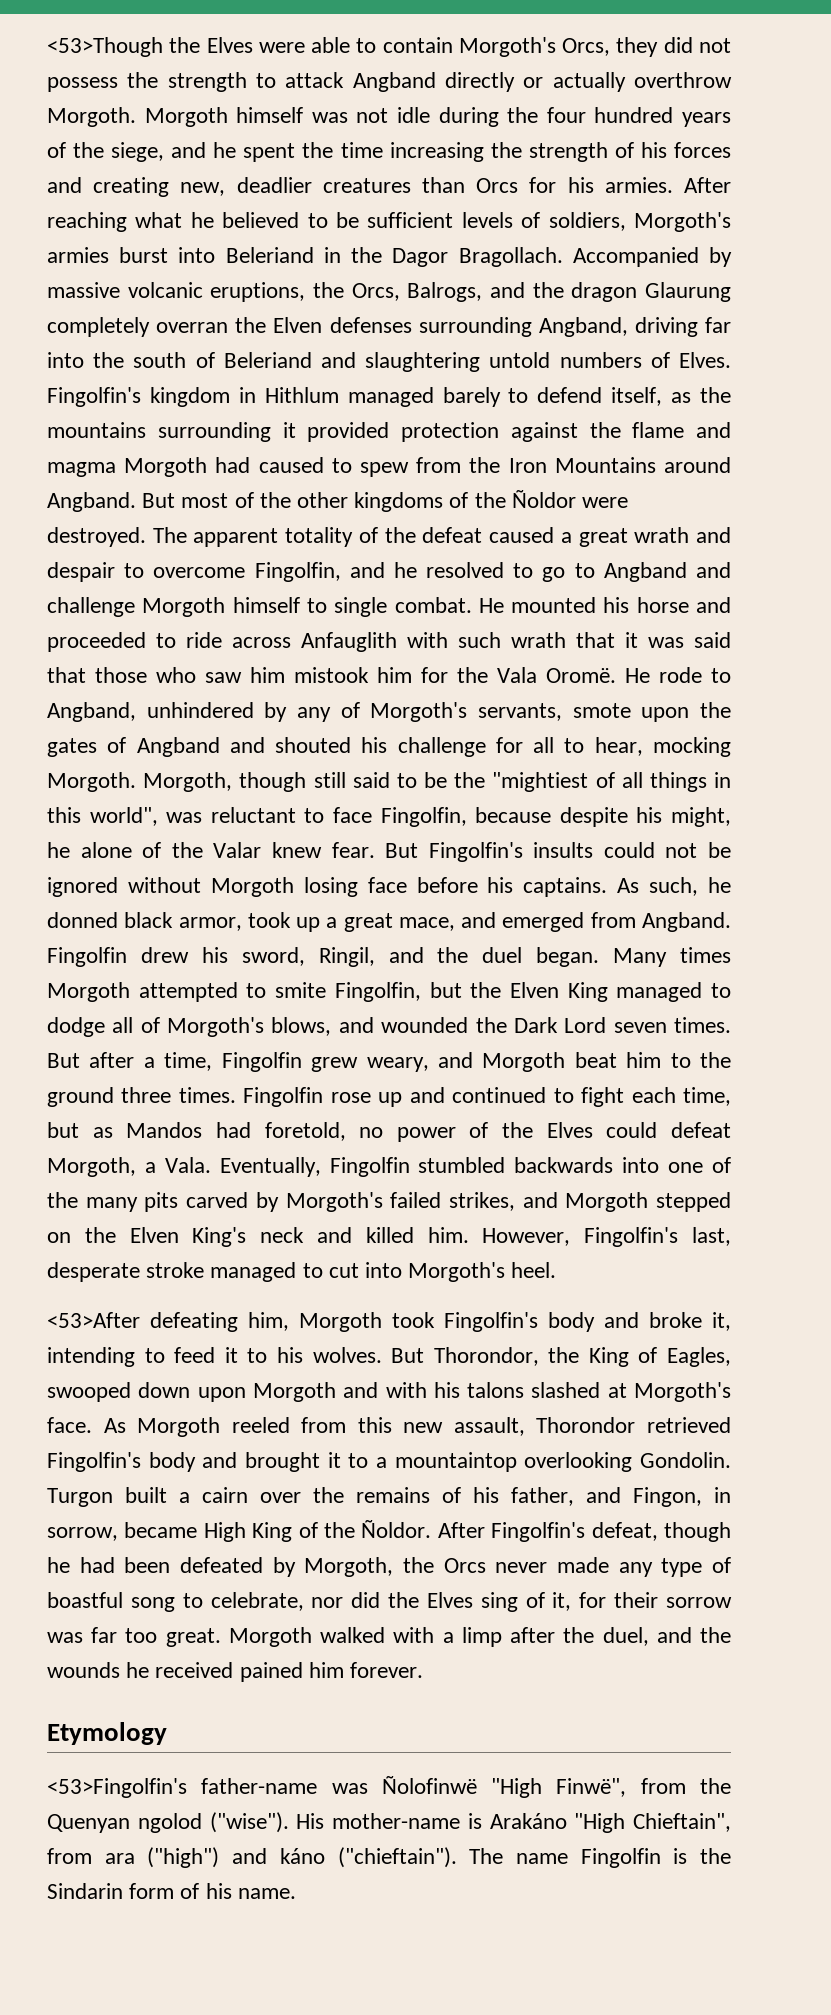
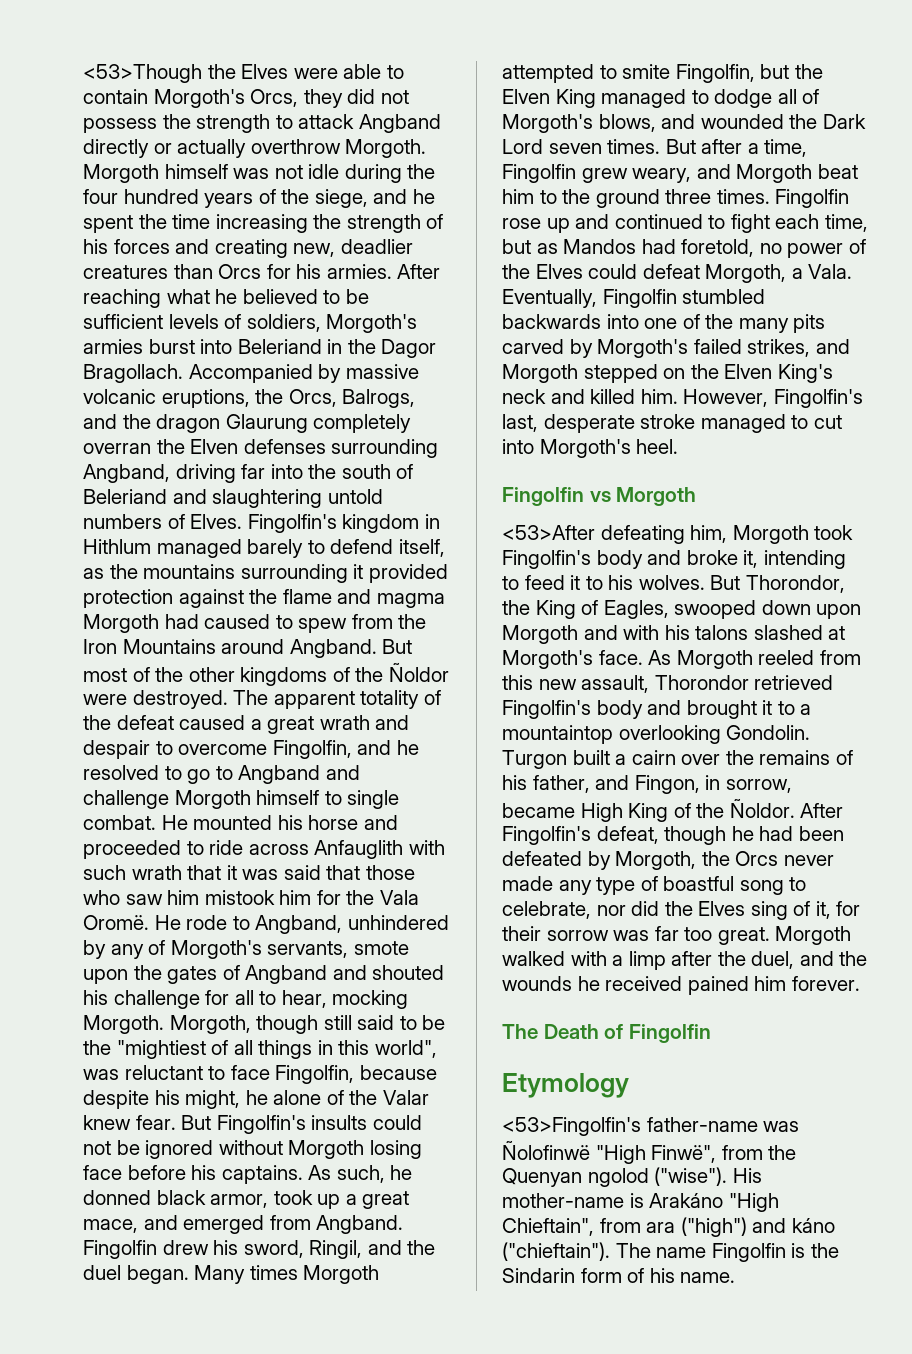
+ Fingolfin vs Morgoth
+ The Death of Fingolfin

